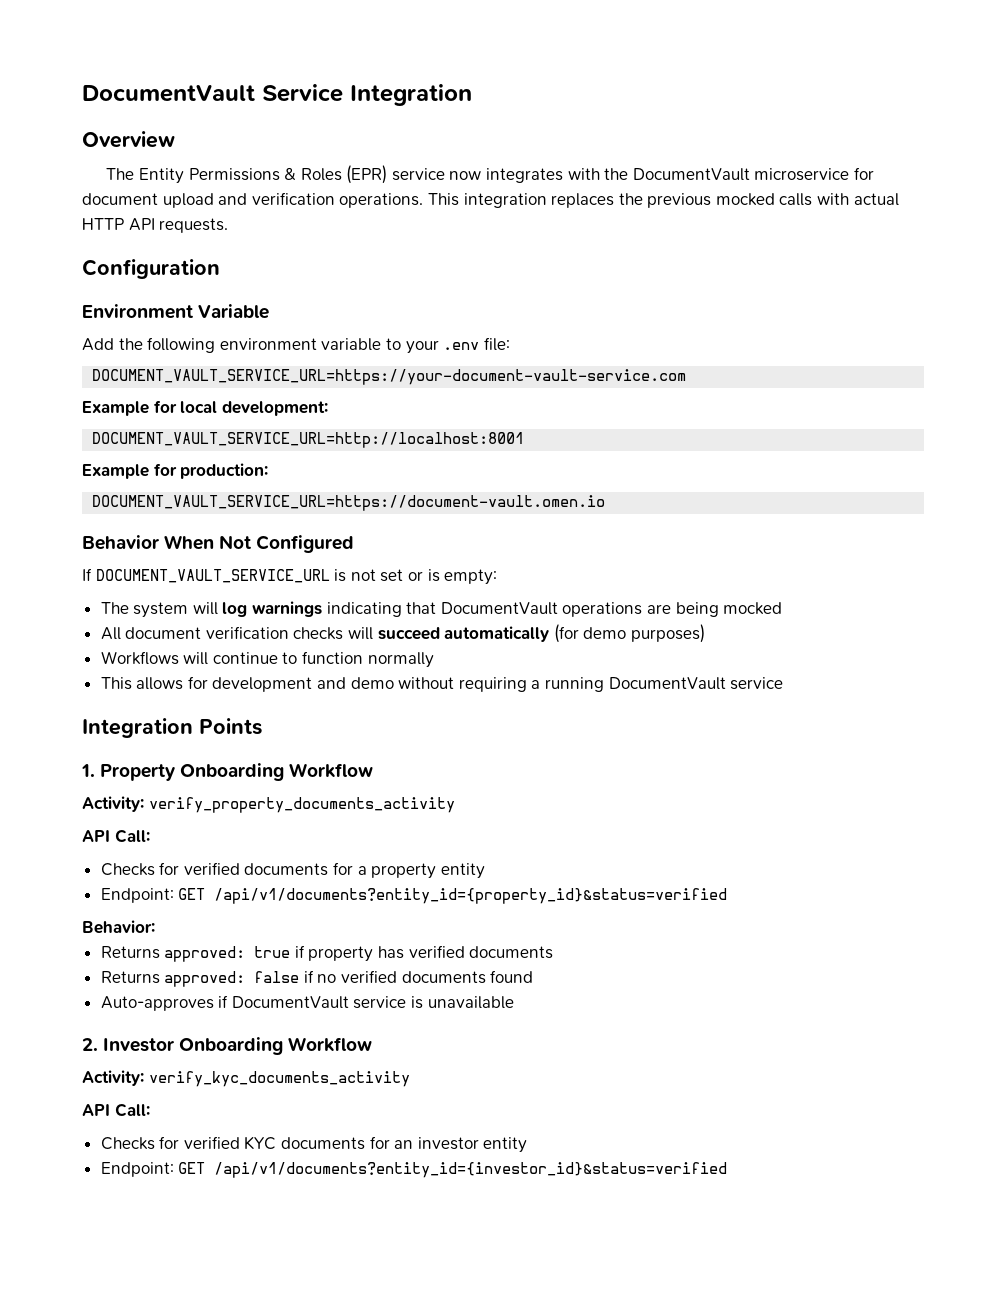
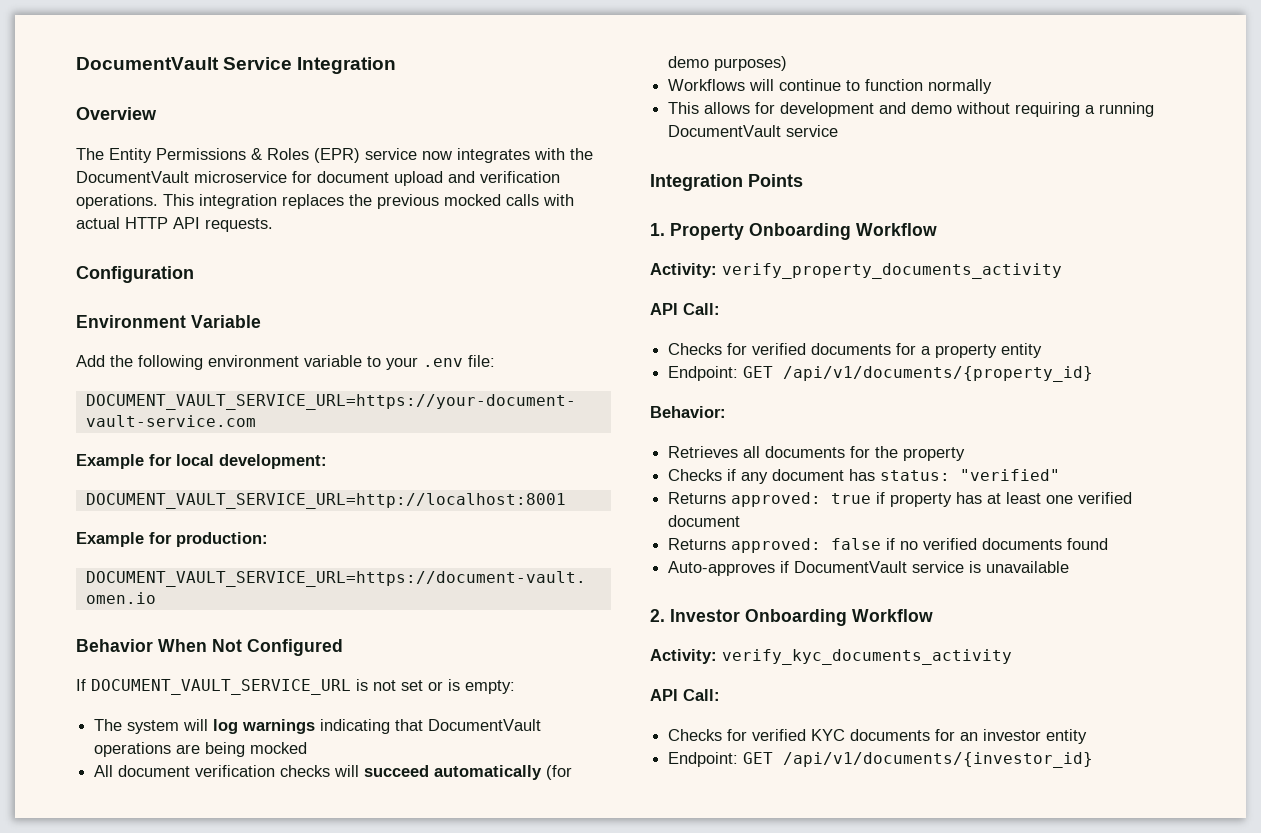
- Endpoint: GET /api/v1/documents?entity_id={property_id}&status=verified
+ Endpoint: GET /api/v1/documents/{property_id}
+ Retrieves all documents for the property
+ Checks if any document has status: "verified"
- Returns approved: true if property has verified documents
+ Returns approved: true if property has at least one verified document
- Endpoint: GET /api/v1/documents?entity_id={investor_id}&status=verified
+ Endpoint: GET /api/v1/documents/{investor_id}

